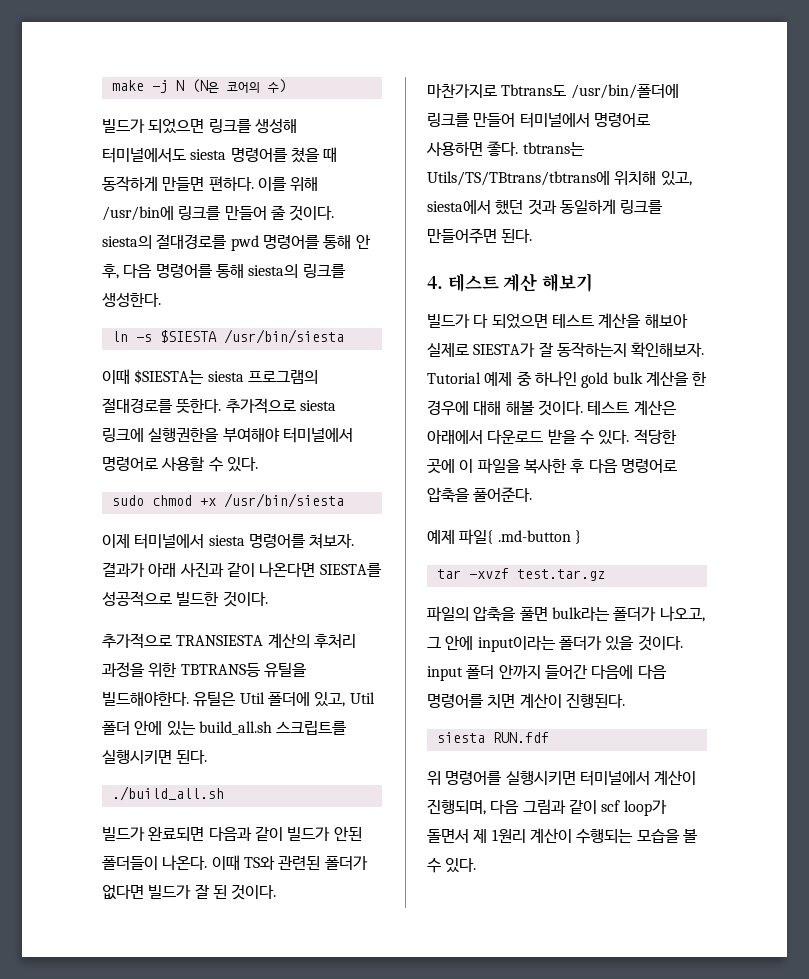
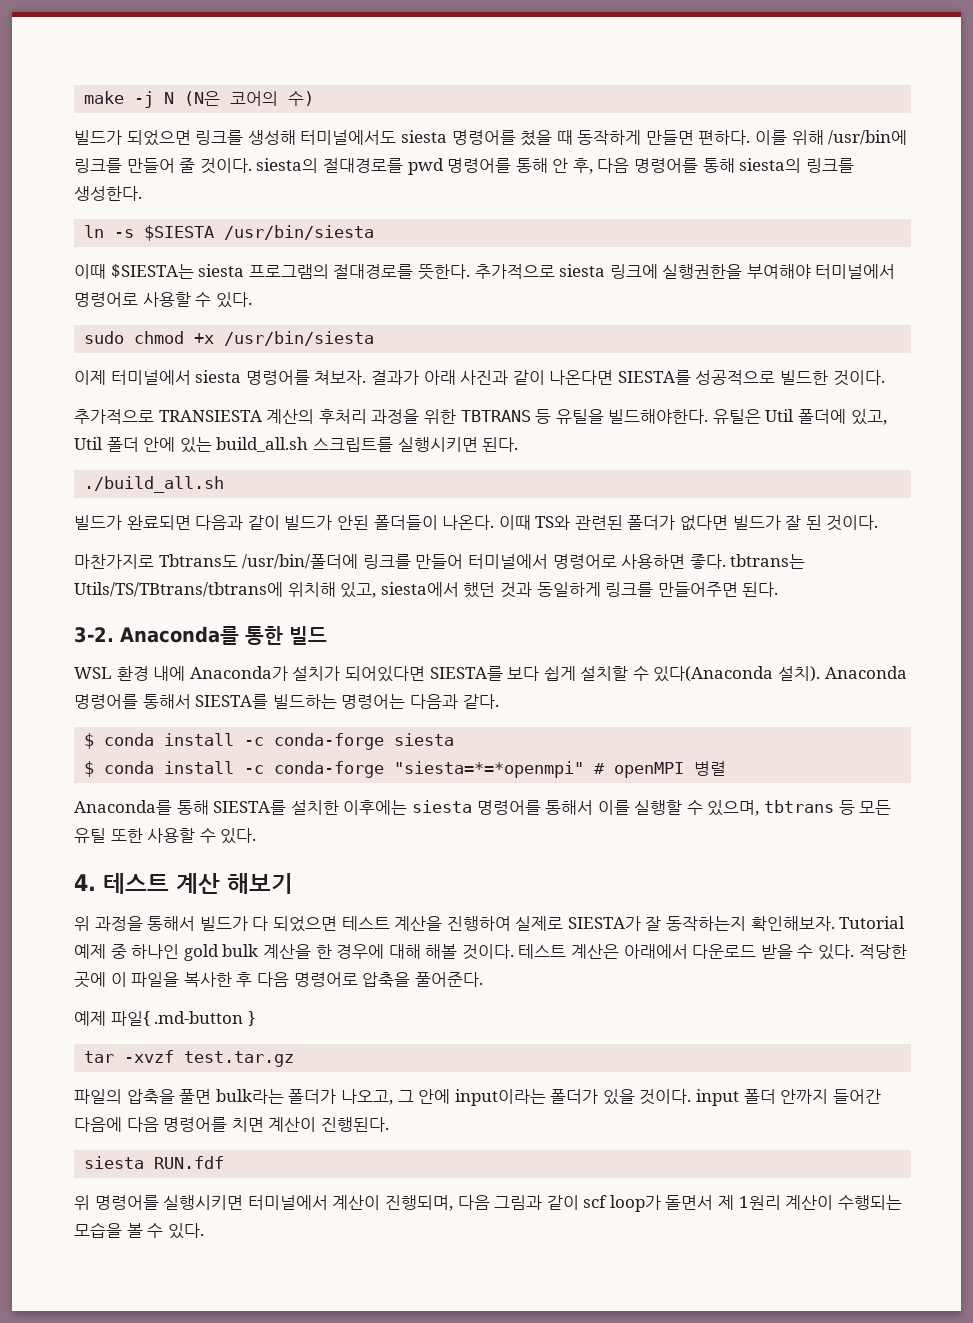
- 추가적으로 TRANSIESTA 계산의 후처리 과정을 위한 TBTRANS등 유틸을 빌드해야한다.
+ 추가적으로 TRANSIESTA 계산의 후처리 과정을 위한 TBTRANS 등 유틸을 빌드해야한다.
+ 3-2. Anaconda를 통한 빌드
+ WSL 환경 내에 Anaconda가 설치가 되어있다면 SIESTA를 보다 쉽게 설치할 수 있다(Anaconda 설치). Anaconda 명령어를 통해서 SIESTA를 빌드하는 명령어는 다음과 같다.
+ $ conda install -c conda-forge siesta
+ $ conda install -c conda-forge "siesta=*=*openmpi" # openMPI 병렬
+ Anaconda를 통해 SIESTA를 설치한 이후에는 siesta 명령어를 통해서 이를 실행할 수 있으며, tbtrans 등 모든 유틸 또한 사용할 수 있다.
- 빌드가 다 되었으면 테스트 계산을 해보아 실제로 SIESTA가 잘 동작하는지 확인해보자.
+ 위 과정을 통해서 빌드가 다 되었으면 테스트 계산을 진행하여 실제로 SIESTA가 잘 동작하는지 확인해보자.

